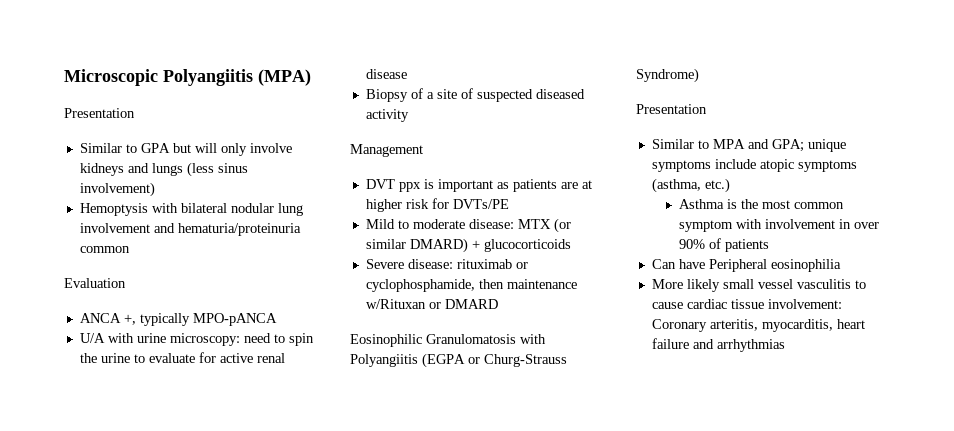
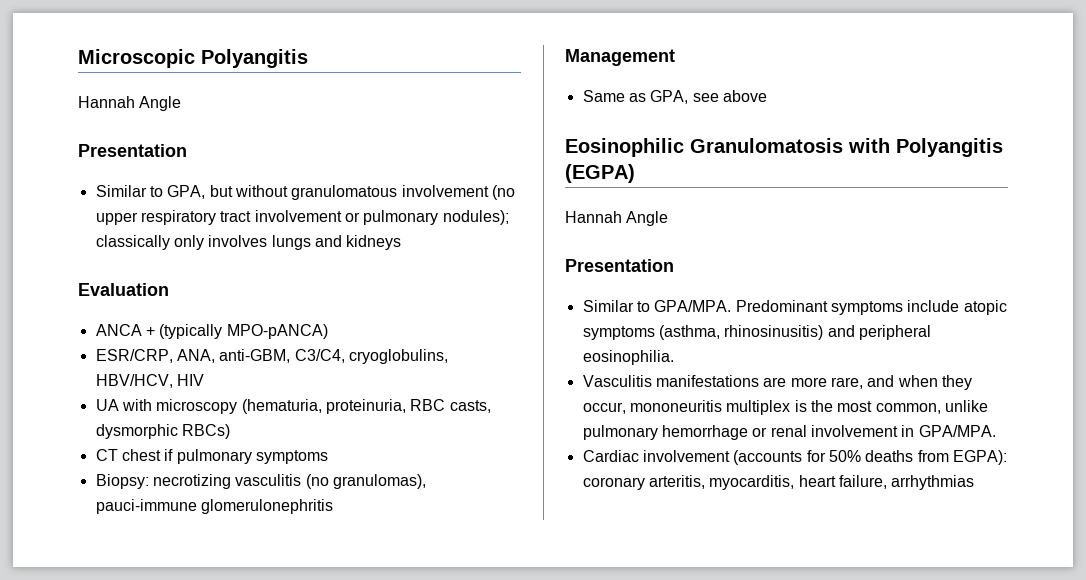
- Microscopic Polyangiitis (MPA)
+ Microscopic Polyangitis
+ Hannah Angle
  Presentation
- Similar to GPA but will only involve kidneys and lungs (less sinus involvement)
- Hemoptysis with bilateral nodular lung involvement and hematuria/proteinuria common
+ Similar to GPA, but without granulomatous involvement (no upper respiratory tract involvement or pulmonary nodules); classically only involves lungs and kidneys
  Evaluation
- ANCA +, typically MPO-pANCA
- U/A with urine microscopy: need to spin the urine to evaluate for active renal disease
- Biopsy of a site of suspected diseased activity
+ ANCA + (typically MPO-pANCA)
+ ESR/CRP, ANA, anti-GBM, C3/C4, cryoglobulins, HBV/HCV, HIV
+ UA with microscopy (hematuria, proteinuria, RBC casts, dysmorphic RBCs)
+ CT chest if pulmonary symptoms
+ Biopsy: necrotizing vasculitis (no granulomas), pauci-immune glomerulonephritis
  Management
- DVT ppx is important as patients are at higher risk for DVTs/PE
- Mild to moderate disease: MTX (or similar DMARD) + glucocorticoids
- Severe disease: rituximab or cyclophosphamide, then maintenance w/Rituxan or DMARD
- Eosinophilic Granulomatosis with Polyangiitis (EGPA or Churg-Strauss Syndrome)
+ Same as GPA, see above
+ Eosinophilic Granulomatosis with Polyangitis (EGPA)
+ Hannah Angle
  Presentation
- Similar to MPA and GPA; unique symptoms include atopic symptoms (asthma, etc.)
- Asthma is the most common symptom with involvement in over 90% of patients
- Can have Peripheral eosinophilia
- More likely small vessel vasculitis to cause cardiac tissue involvement: Coronary arteritis, myocarditis, heart failure and arrhythmias
+ Similar to GPA/MPA. Predominant symptoms include atopic symptoms (asthma, rhinosinusitis) and peripheral eosinophilia.
+ Vasculitis manifestations are more rare, and when they occur, mononeuritis multiplex is the most common, unlike pulmonary hemorrhage or renal involvement in GPA/MPA.
+ Cardiac involvement (accounts for 50% deaths from EGPA): coronary arteritis, myocarditis, heart failure, arrhythmias

